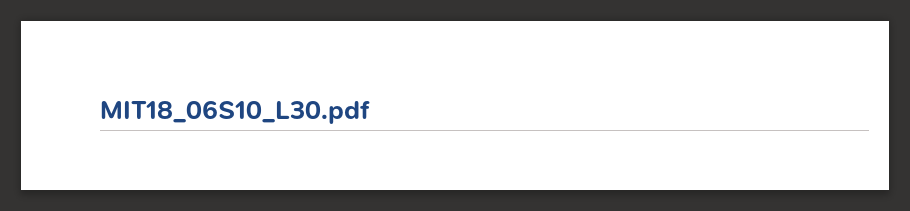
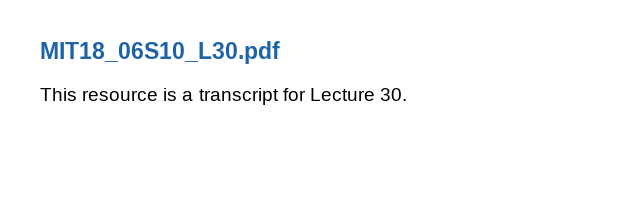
+ This resource is a transcript for Lecture 30.

